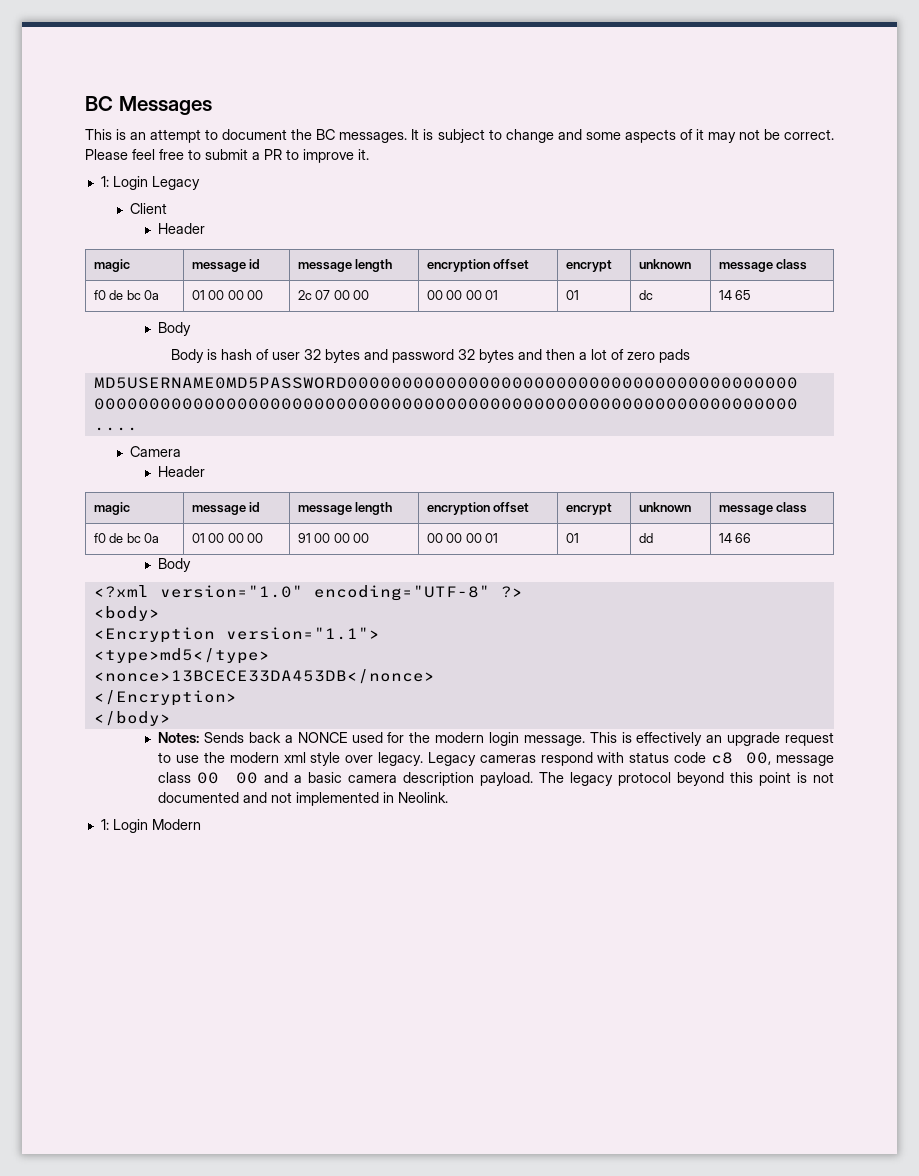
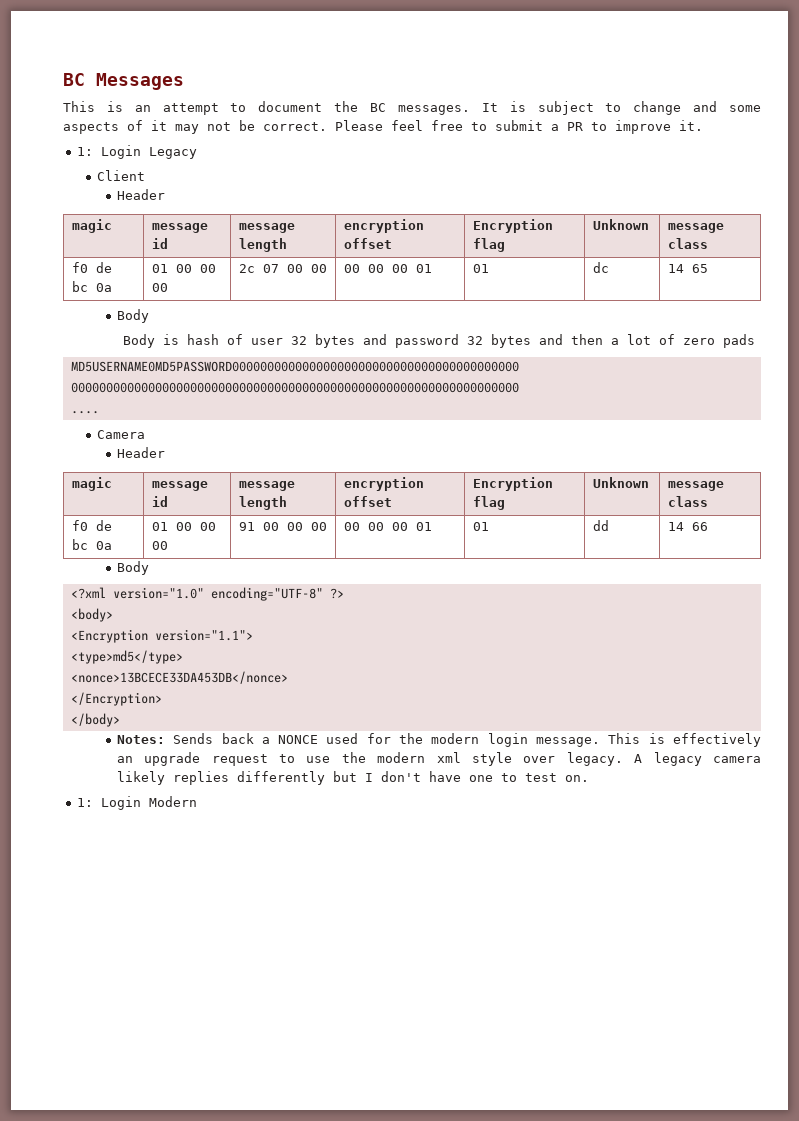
  Client
  Header
- magic | message id | message length | encryption offset | encrypt | unknown | message class
+ magic | message id | message length | encryption offset | Encryption flag | Unknown | message class
  Camera
  Header
- magic | message id | message length | encryption offset | encrypt | unknown | message class
+ magic | message id | message length | encryption offset | Encryption flag | Unknown | message class
- Legacy cameras respond with status code c8 00, message class 00 00 and a basic camera description payload. The legacy protocol beyond this point is not documented and not implemented in Neolink.
+ A legacy camera likely replies differently but I don't have one to test on.

